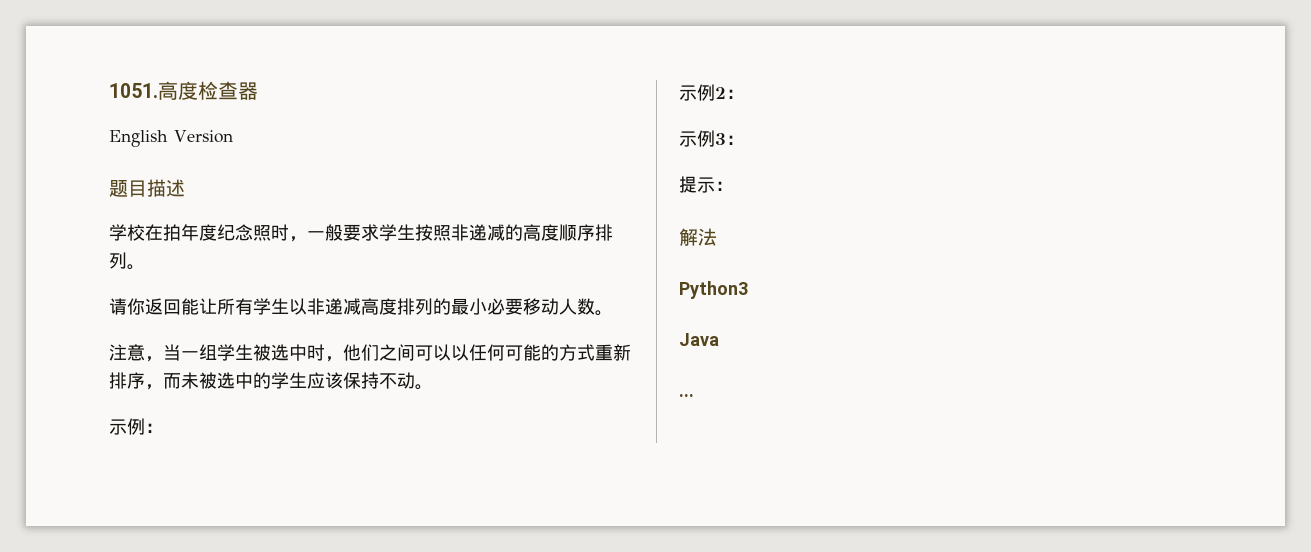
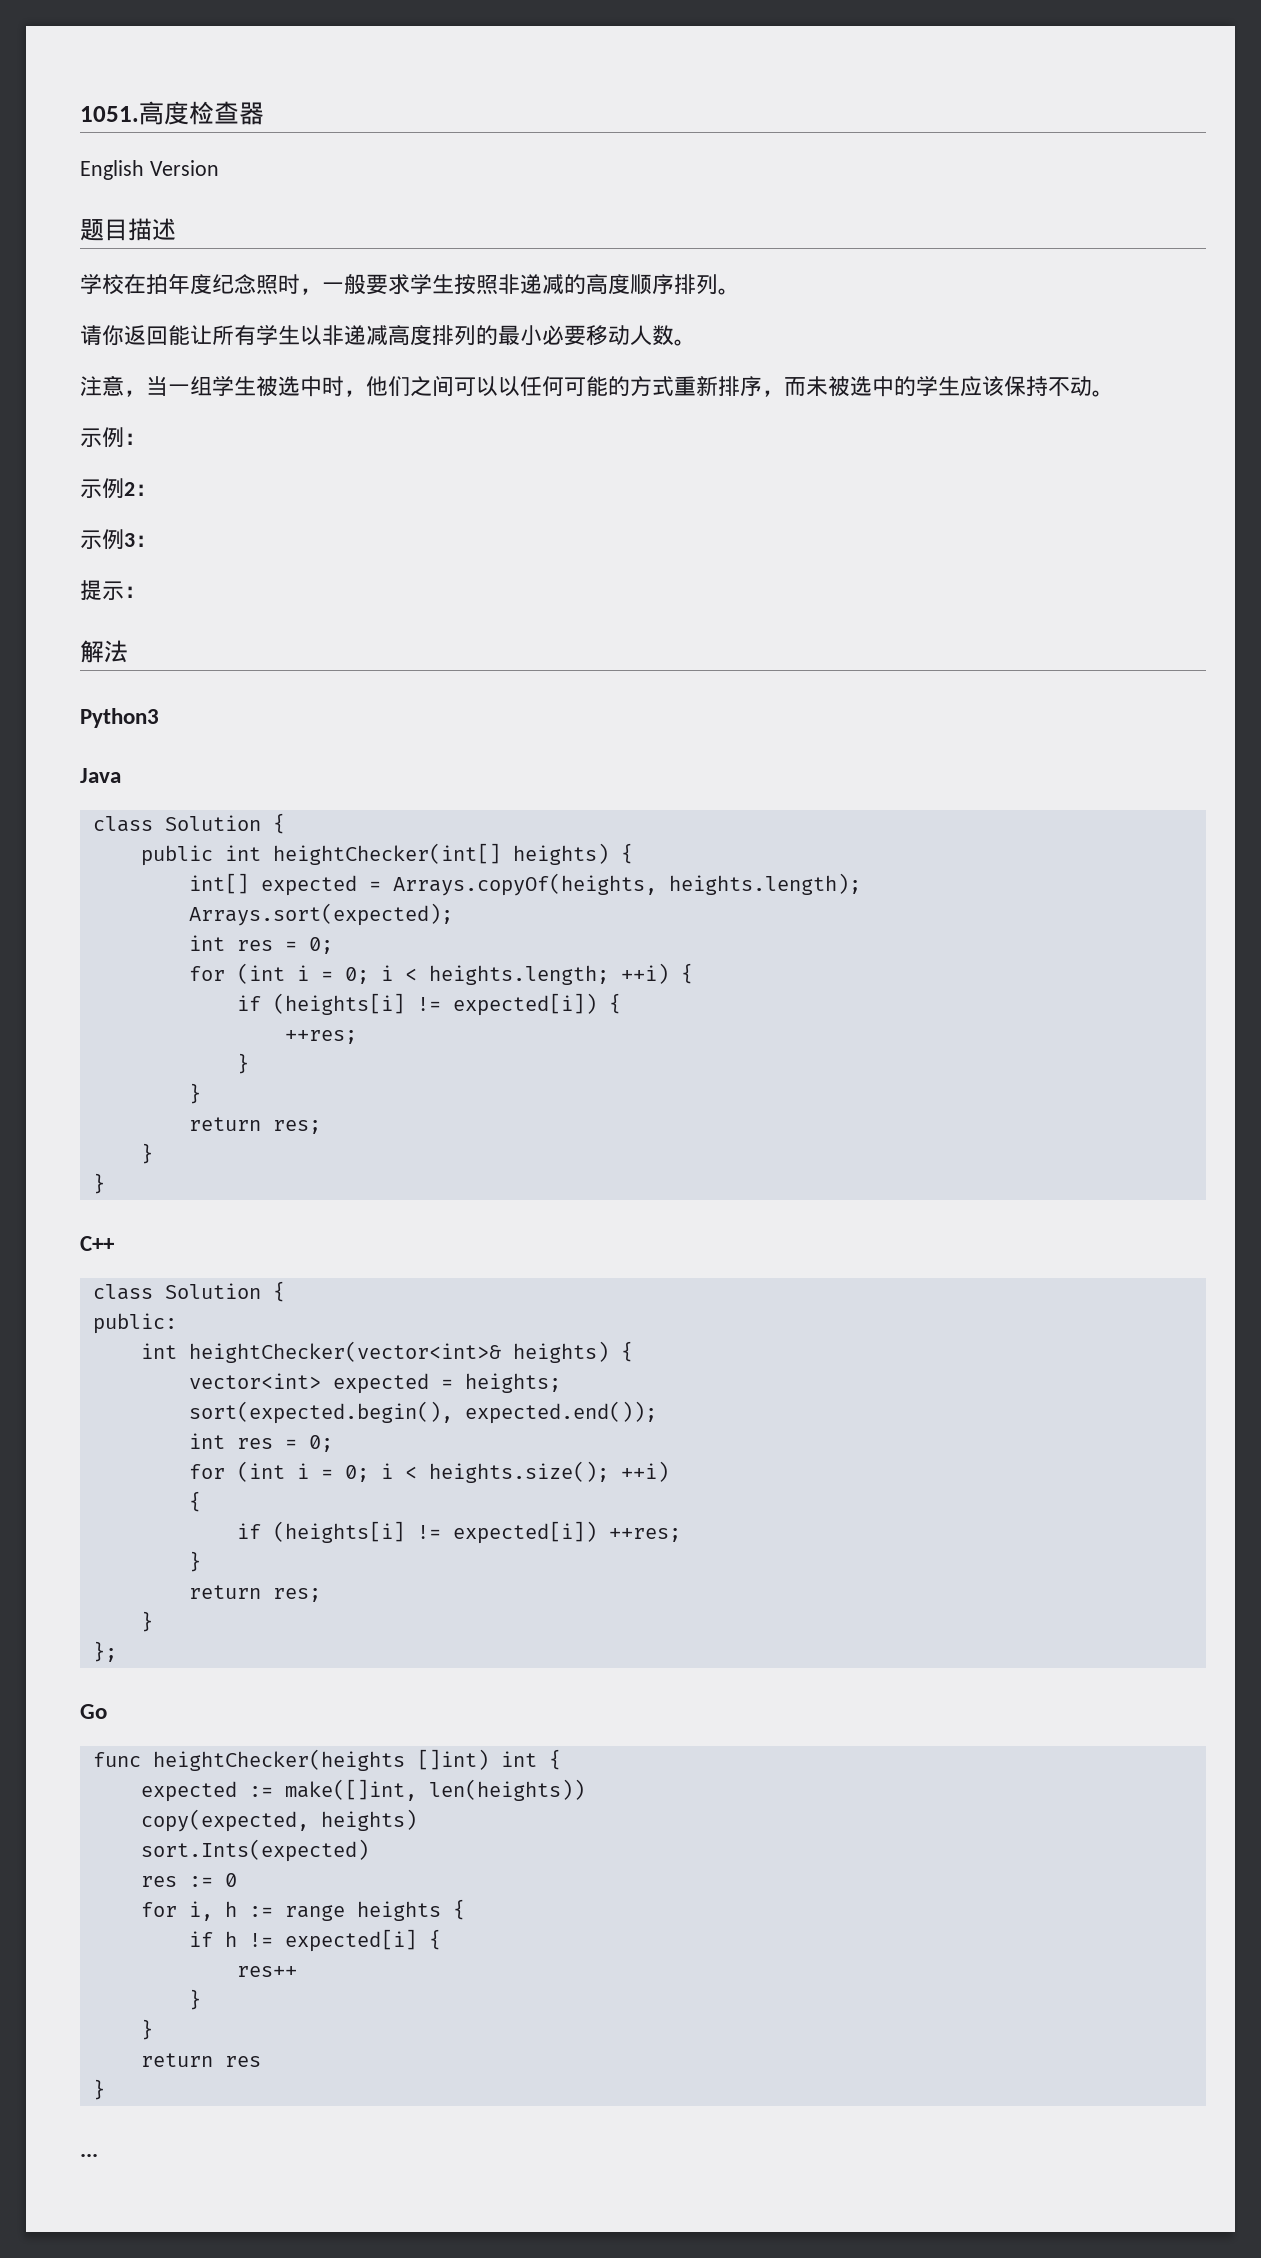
  Java
+ class Solution {
+ public int heightChecker(int[] heights) {
+ int[] expected = Arrays.copyOf(heights, heights.length);
+ Arrays.sort(expected);
+ int res = 0;
+ for (int i = 0; i < heights.length; ++i) {
+ if (heights[i] != expected[i]) {
+ ++res;
+ }
+ }
+ return res;
+ }
+ }
+ C++
+ class Solution {
+ public:
+ int heightChecker(vector<int>& heights) {
+ vector<int> expected = heights;
+ sort(expected.begin(), expected.end());
+ int res = 0;
+ for (int i = 0; i < heights.size(); ++i)
+ {
+ if (heights[i] != expected[i]) ++res;
+ }
+ return res;
+ }
+ };
+ Go
+ func heightChecker(heights []int) int {
+ expected := make([]int, len(heights))
+ copy(expected, heights)
+ sort.Ints(expected)
+ res := 0
+ for i, h := range heights {
+ if h != expected[i] {
+ res++
+ }
+ }
+ return res
+ }

